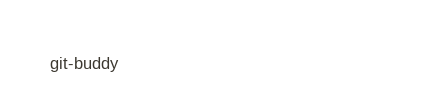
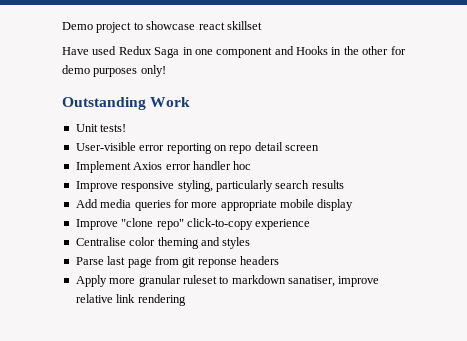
- git-buddy
+ Demo project to showcase react skillset
+ Have used Redux Saga in one component and Hooks in the other for demo purposes only!
+ Outstanding Work
+ Unit tests!
+ User-visible error reporting on repo detail screen
+ Implement Axios error handler hoc
+ Improve responsive styling, particularly search results
+ Add media queries for more appropriate mobile display
+ Improve "clone repo" click-to-copy experience
+ Centralise color theming and styles
+ Parse last page from git reponse headers
+ Apply more granular ruleset to markdown sanatiser, improve relative link rendering

